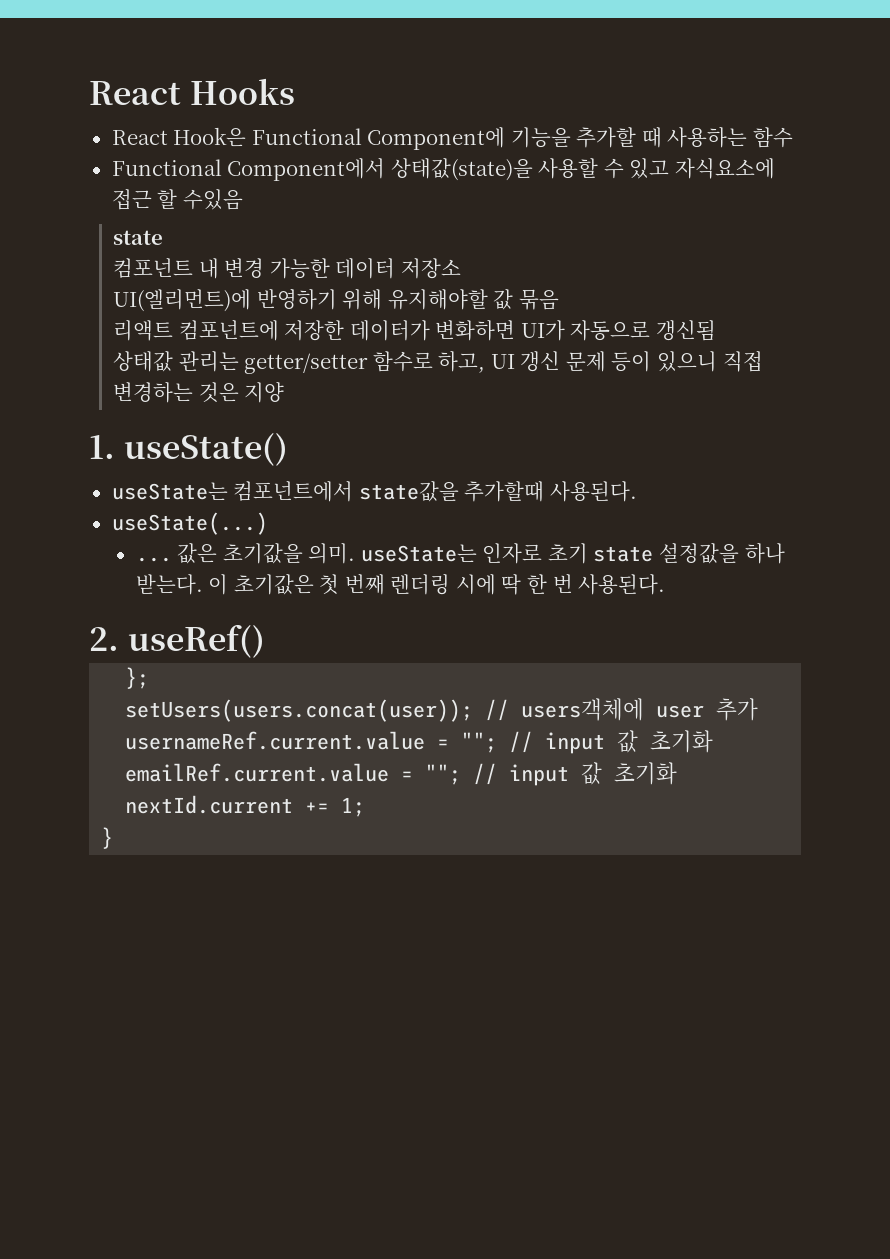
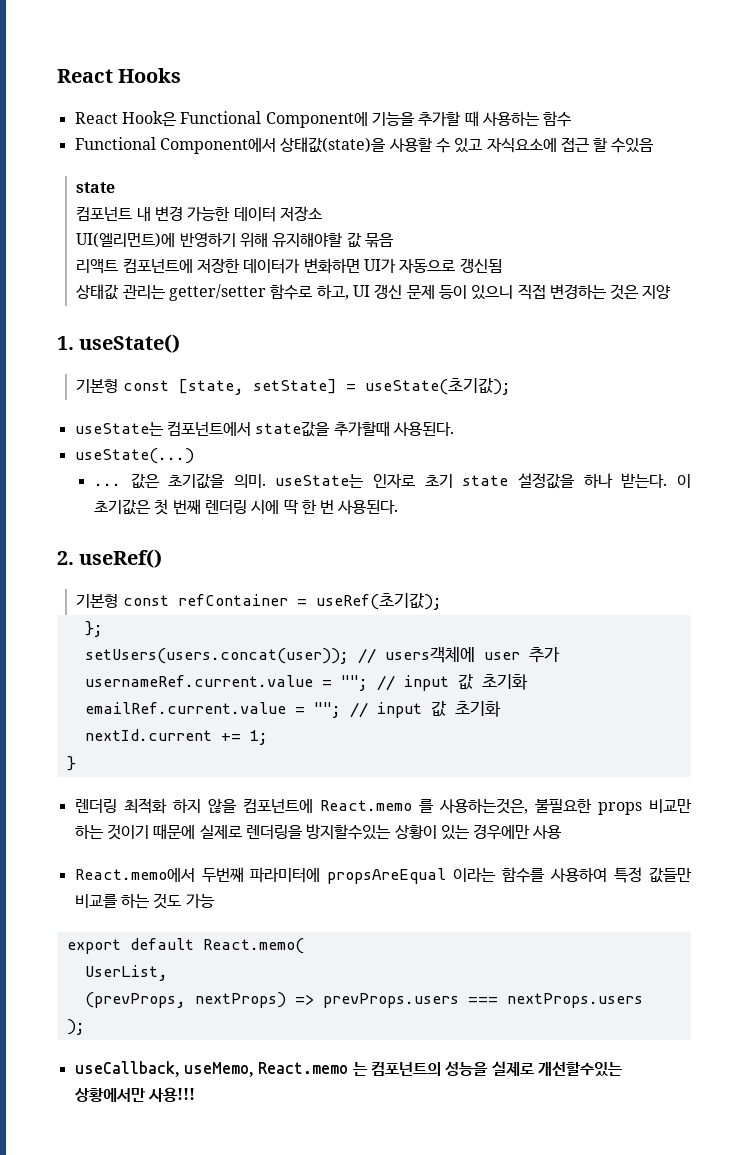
+ 기본형 const [state, setState] = useState(초기값);
+ 기본형 const refContainer = useRef(초기값);
+ 렌더링 최적화 하지 않을 컴포넌트에 React.memo 를 사용하는것은, 불필요한 props 비교만 하는 것이기 때문에 실제로 렌더링을 방지할수있는 상황이 있는 경우에만 사용
+ React.memo에서 두번째 파라미터에 propsAreEqual 이라는 함수를 사용하여 특정 값들만 비교를 하는 것도 가능
+ export default React.memo(
+ UserList,
+ (prevProps, nextProps) => prevProps.users === nextProps.users
+ );
+ useCallback, useMemo, React.memo 는 컴포넌트의 성능을 실제로 개선할수있는 상황에서만 사용!!!

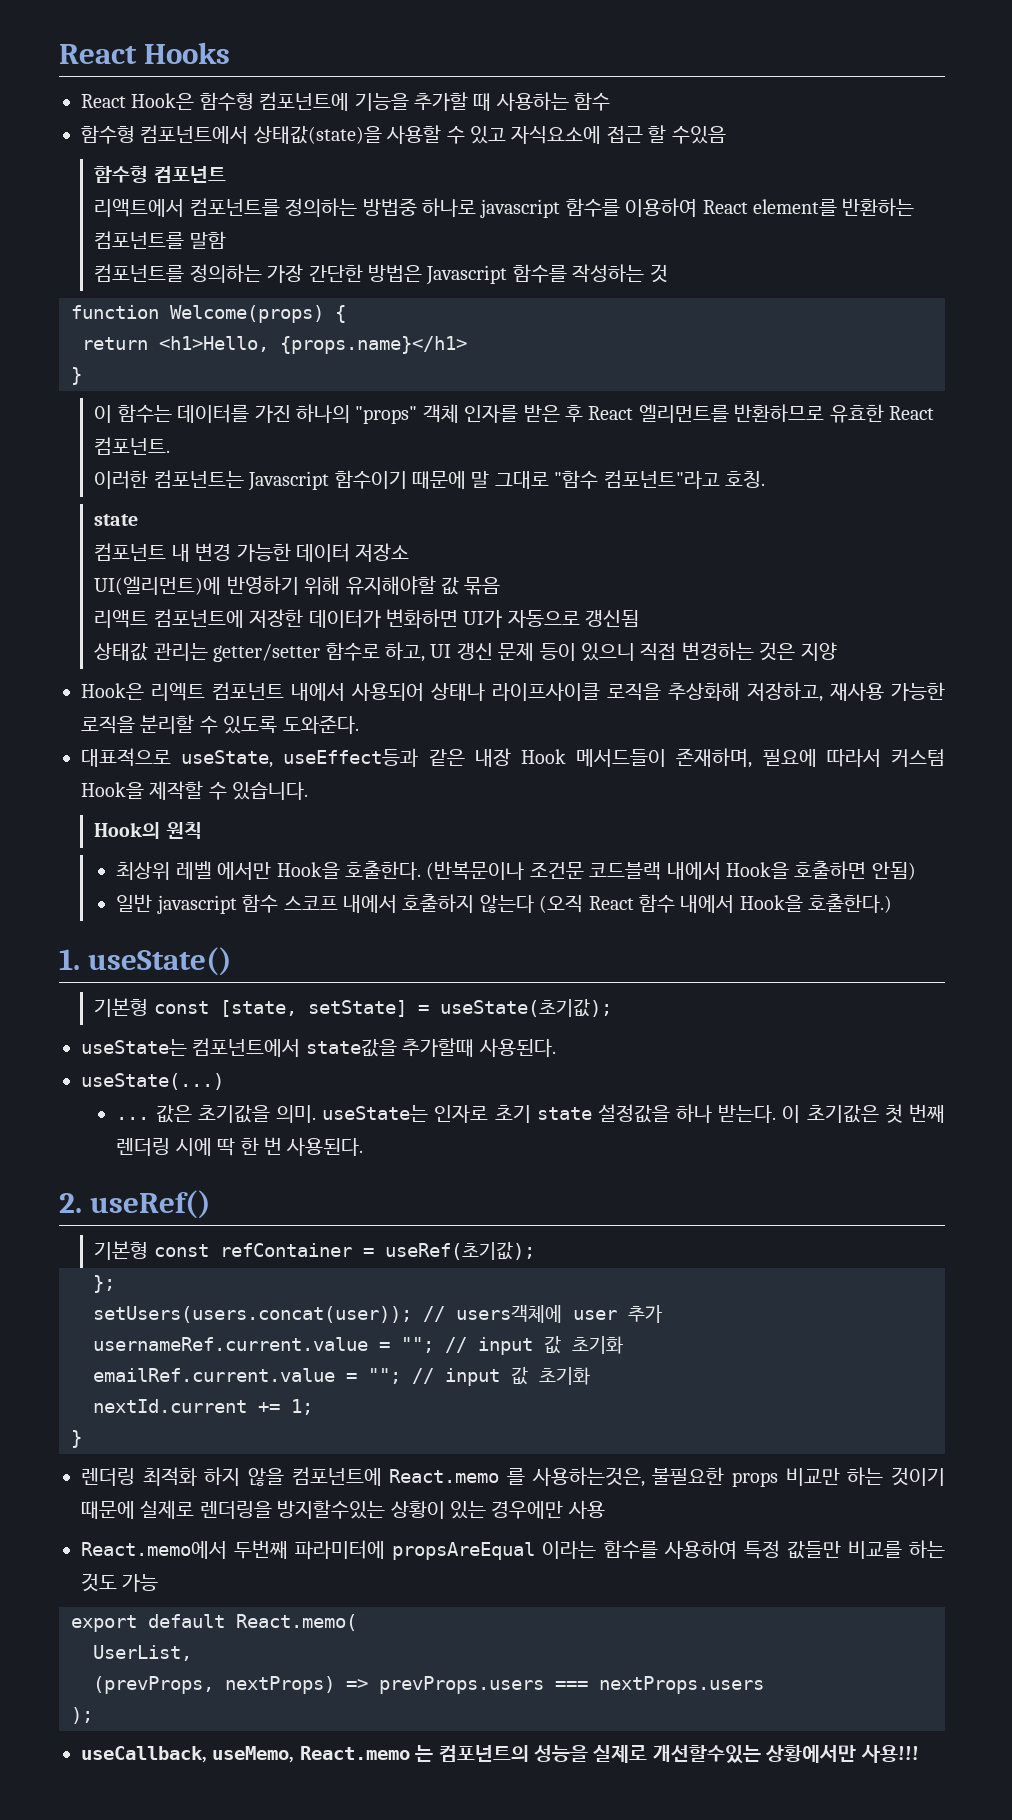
- React Hook은 Functional Component에 기능을 추가할 때 사용하는 함수
+ React Hook은 함수형 컴포넌트에 기능을 추가할 때 사용하는 함수
- Functional Component에서 상태값(state)을 사용할 수 있고 자식요소에 접근 할 수있음
+ 함수형 컴포넌트에서 상태값(state)을 사용할 수 있고 자식요소에 접근 할 수있음
+ 함수형 컴포넌트
+ 리액트에서 컴포넌트를 정의하는 방법중 하나로 javascript 함수를 이용하여 React element를 반환하는 컴포넌트를 말함
+ 컴포넌트를 정의하는 가장 간단한 방법은 Javascript 함수를 작성하는 것
+ function Welcome(props) {
+ return <h1>Hello, {props.name}</h1>
+ }
+ 이 함수는 데이터를 가진 하나의 "props" 객체 인자를 받은 후 React 엘리먼트를 반환하므로 유효한 React 컴포넌트.
+ 이러한 컴포넌트는 Javascript 함수이기 때문에 말 그대로 "함수 컴포넌트"라고 호칭.
+ Hook은 리엑트 컴포넌트 내에서 사용되어 상태나 라이프사이클 로직을 추상화해 저장하고, 재사용 가능한 로직을 분리할 수 있도록 도와준다.
+ 대표적으로 useState, useEffect등과 같은 내장 Hook 메서드들이 존재하며, 필요에 따라서 커스텀 Hook을 제작할 수 있습니다.
+ Hook의 원칙
+ 최상위 레벨 에서만 Hook을 호출한다. (반복문이나 조건문 코드블랙 내에서 Hook을 호출하면 안됨)
+ 일반 javascript 함수 스코프 내에서 호출하지 않는다 (오직 React 함수 내에서 Hook을 호출한다.)

